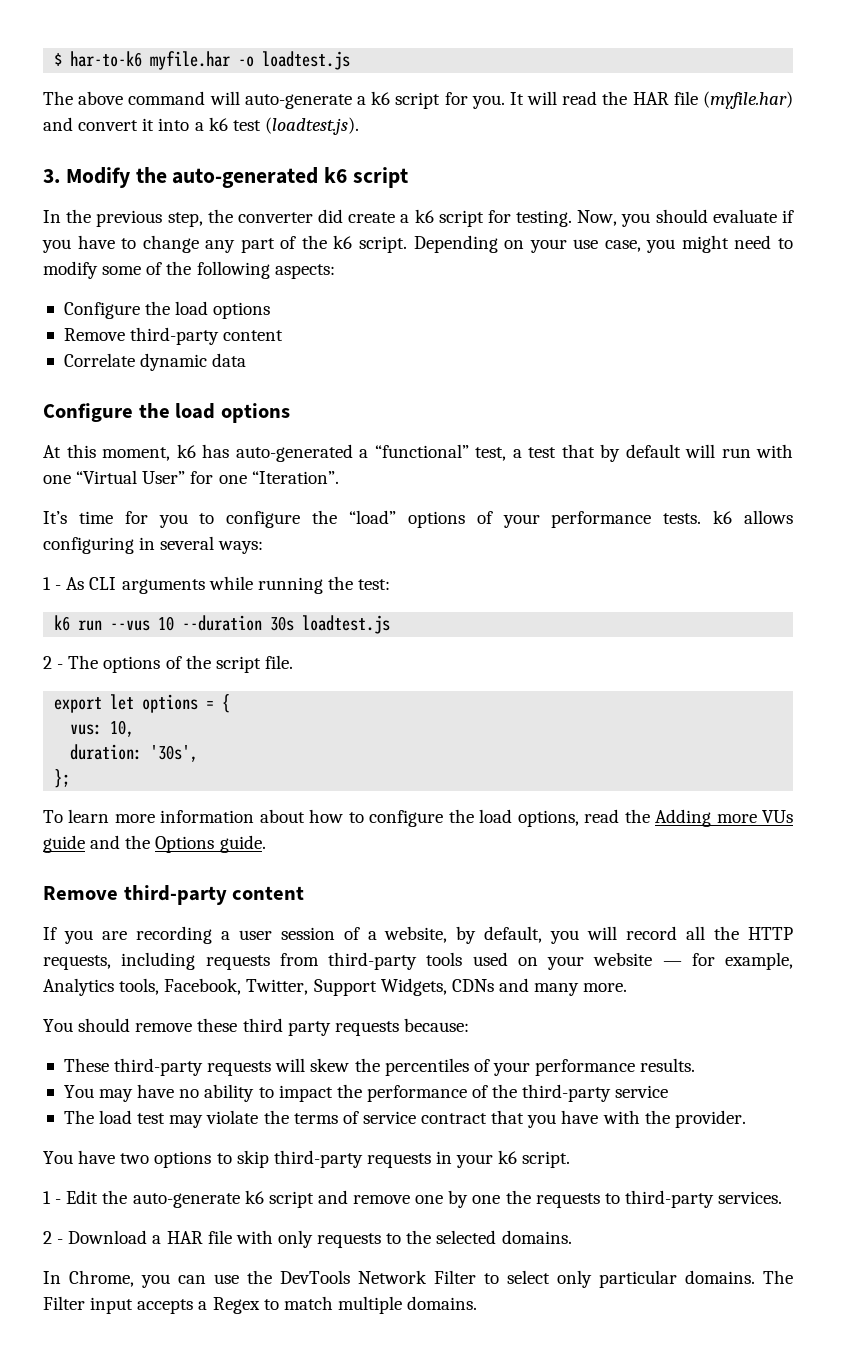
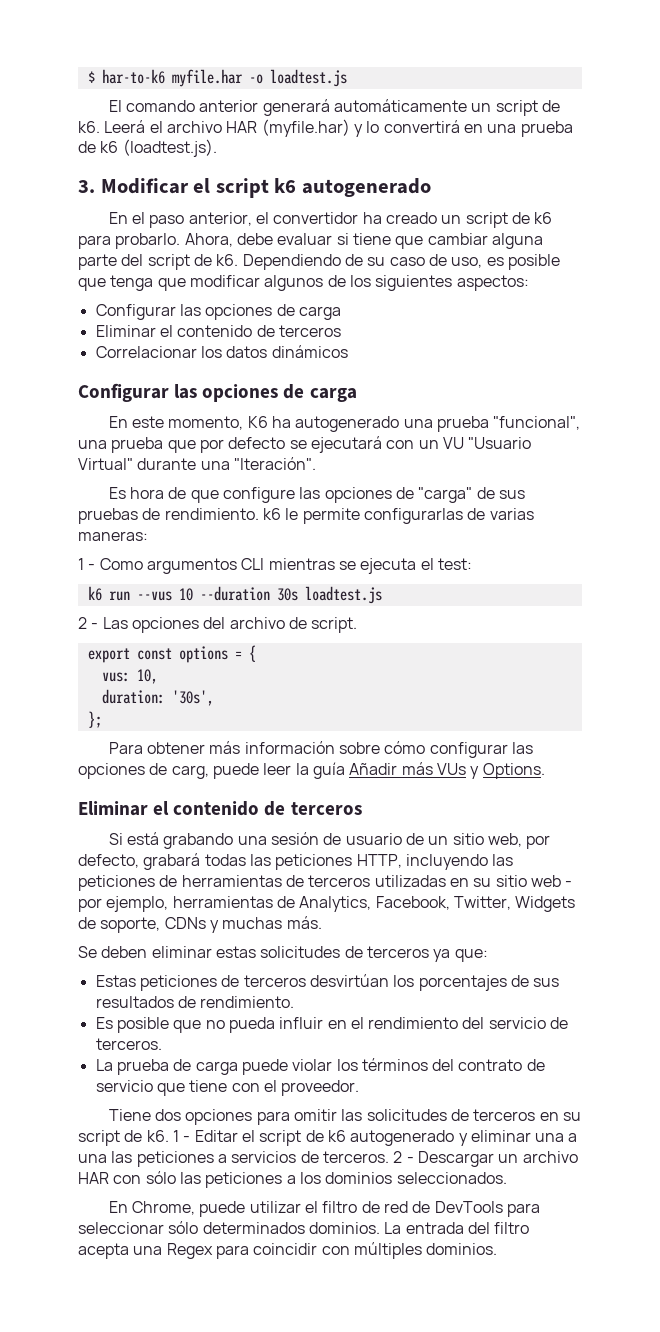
- The above command will auto-generate a k6 script for you. It will read the HAR file (myfile.har) and convert it into a k6 test (loadtest.js).
- 3. Modify the auto-generated k6 script
- In the previous step, the converter did create a k6 script for testing. Now, you should evaluate if you have to change any part of the k6 script. Depending on your use case, you might need to modify some of the following aspects:
- Configure the load options
- Remove third-party content
- Correlate dynamic data
- Configure the load options
- At this moment, k6 has auto-generated a “functional” test, a test that by default will run with one “Virtual User” for one “Iteration”.
- It’s time for you to configure the “load” options of your performance tests. k6 allows configuring in several ways:
- 1 - As CLI arguments while running the test:
+ El comando anterior generará automáticamente un script de k6. Leerá el archivo HAR (myfile.har) y lo convertirá en una prueba de k6 (loadtest.js).
+ 3. Modificar el script k6 autogenerado
+ En el paso anterior, el convertidor ha creado un script de k6 para probarlo. Ahora, debe evaluar si tiene que cambiar alguna parte del script de k6. Dependiendo de su caso de uso, es posible que tenga que modificar algunos de los siguientes aspectos:
+ Configurar las opciones de carga
+ Eliminar el contenido de terceros
+ Correlacionar los datos dinámicos
+ Configurar las opciones de carga
+ En este momento, K6 ha autogenerado una prueba "funcional", una prueba que por defecto se ejecutará con un VU "Usuario Virtual" durante una "Iteración".
+ Es hora de que configure las opciones de "carga" de sus pruebas de rendimiento. k6 le permite configurarlas de varias maneras:
+ 1 - Como argumentos CLI mientras se ejecuta el test:
- 2 - The options of the script file.
+ 2 - Las opciones del archivo de script.
- export let options = {
+ export const options = {
- To learn more information about how to configure the load options, read the Adding more VUs guide and the Options guide.
- Remove third-party content
- If you are recording a user session of a website, by default, you will record all the HTTP requests, including requests from third-party tools used on your website — for example, Analytics tools, Facebook, Twitter, Support Widgets, CDNs and many more.
- You should remove these third party requests because:
- These third-party requests will skew the percentiles of your performance results.
- You may have no ability to impact the performance of the third-party service
- The load test may violate the terms of service contract that you have with the provider.
- You have two options to skip third-party requests in your k6 script.
- 1 - Edit the auto-generate k6 script and remove one by one the requests to third-party services.
- 2 - Download a HAR file with only requests to the selected domains.
- In Chrome, you can use the DevTools Network Filter to select only particular domains. The Filter input accepts a Regex to match multiple domains.
+ Para obtener más información sobre cómo configurar las opciones de carg, puede leer la guía Añadir más VUs y Options.
+ Eliminar el contenido de terceros
+ Si está grabando una sesión de usuario de un sitio web, por defecto, grabará todas las peticiones HTTP, incluyendo las peticiones de herramientas de terceros utilizadas en su sitio web - por ejemplo, herramientas de Analytics, Facebook, Twitter, Widgets de soporte, CDNs y muchas más.
+ Se deben eliminar estas solicitudes de terceros ya que:
+ Estas peticiones de terceros desvirtúan los porcentajes de sus resultados de rendimiento.
+ Es posible que no pueda influir en el rendimiento del servicio de terceros.
+ La prueba de carga puede violar los términos del contrato de servicio que tiene con el proveedor.
+ Tiene dos opciones para omitir las solicitudes de terceros en su script de k6. 1 - Editar el script de k6 autogenerado y eliminar una a una las peticiones a servicios de terceros. 2 - Descargar un archivo HAR con sólo las peticiones a los dominios seleccionados.
+ En Chrome, puede utilizar el filtro de red de DevTools para seleccionar sólo determinados dominios. La entrada del filtro acepta una Regex para coincidir con múltiples dominios.

